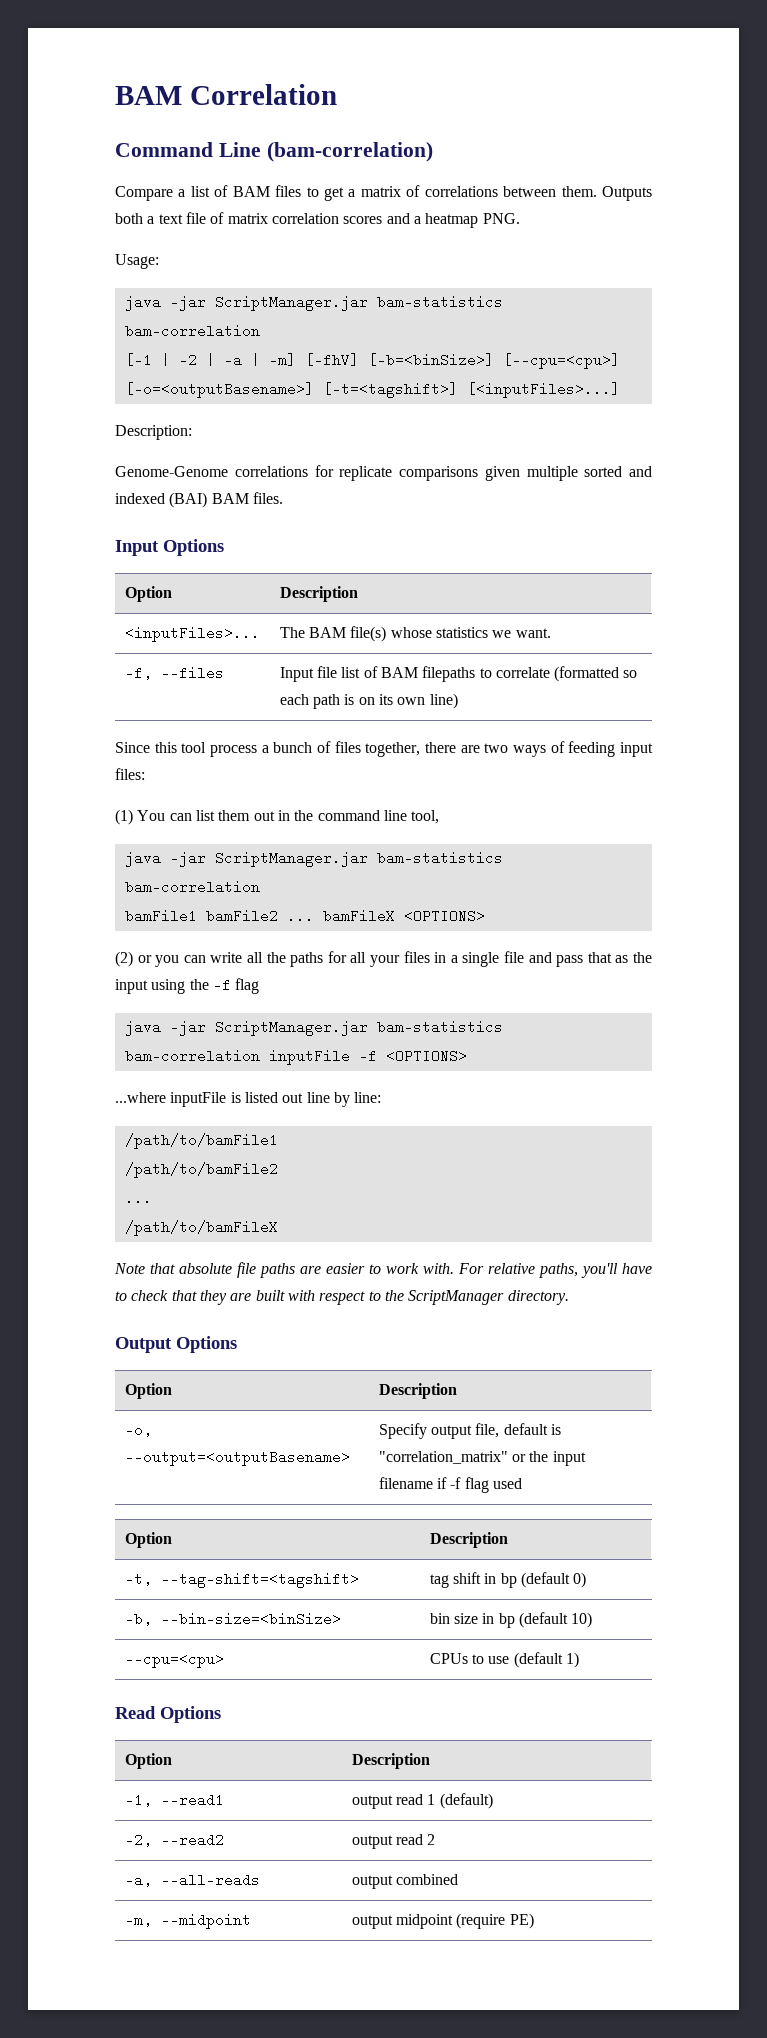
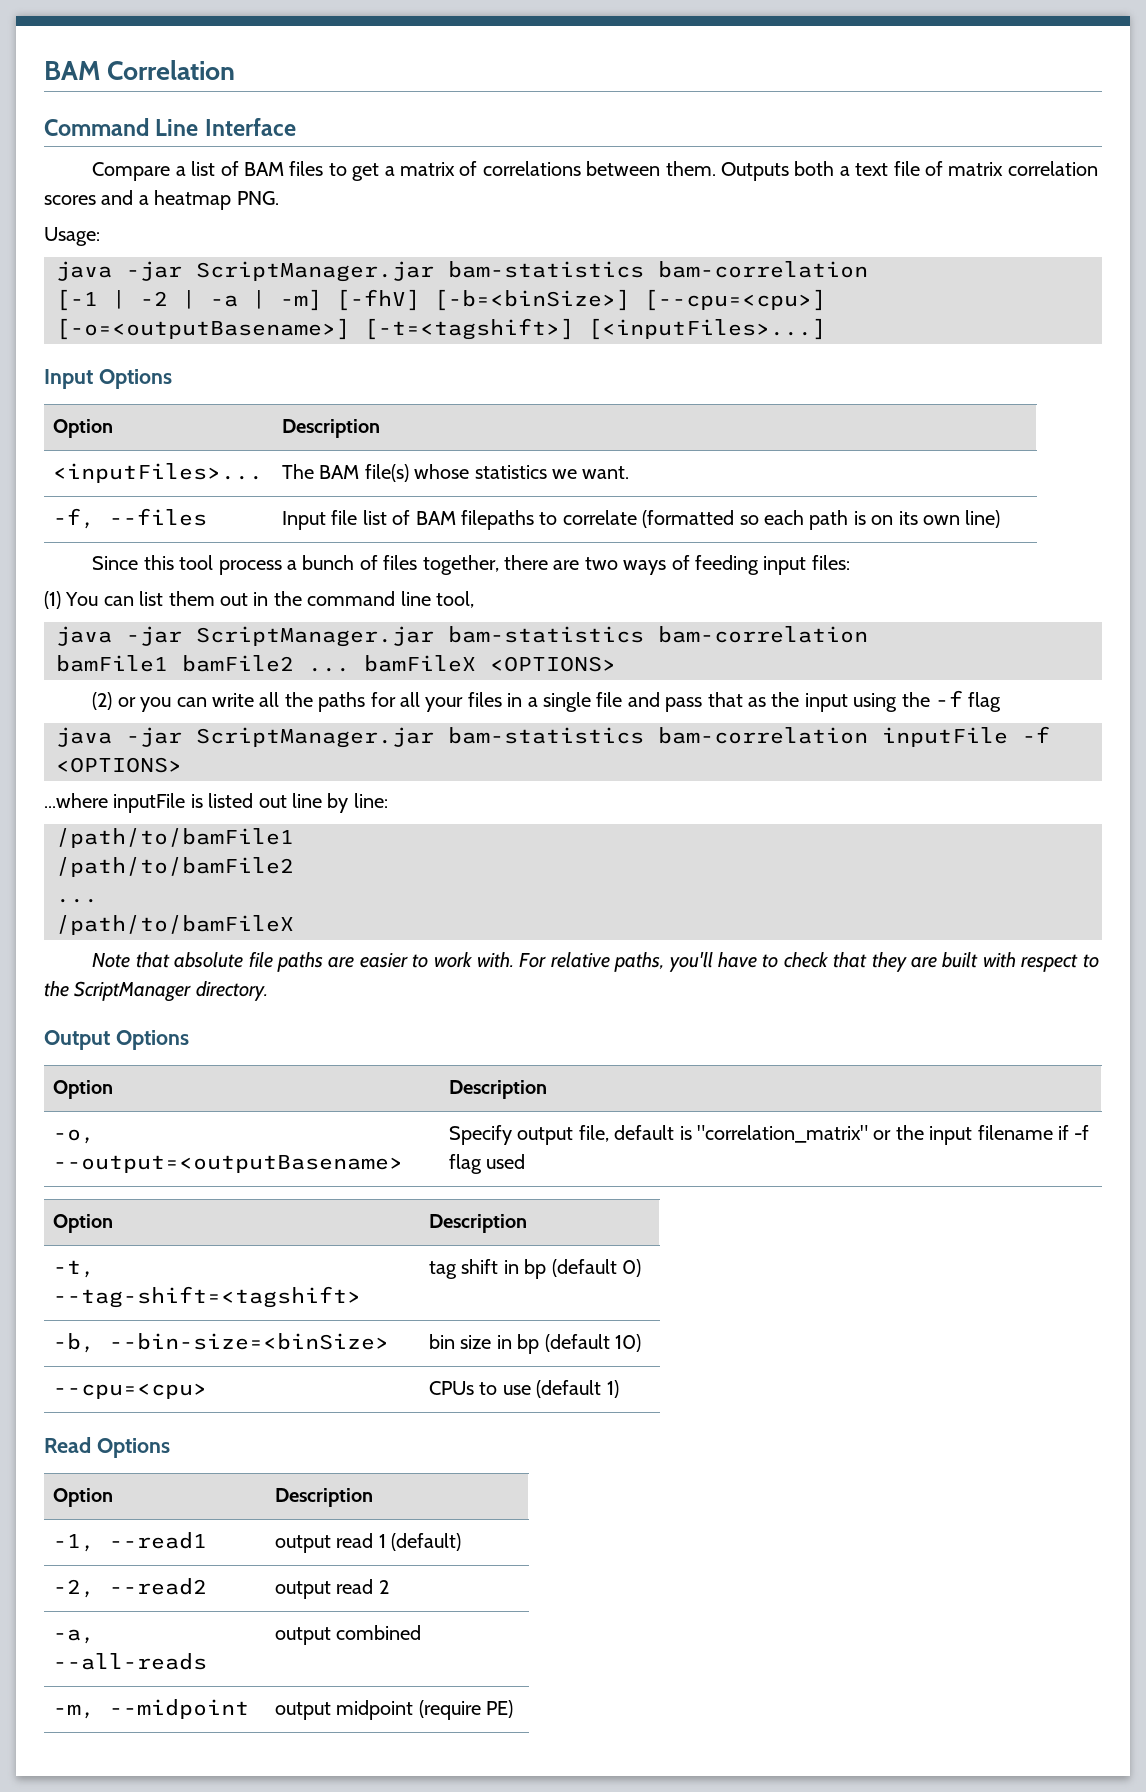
- Command Line (bam-correlation)
+ Command Line Interface
- Description:
- Genome-Genome correlations for replicate comparisons given multiple sorted and indexed (BAI) BAM files.

